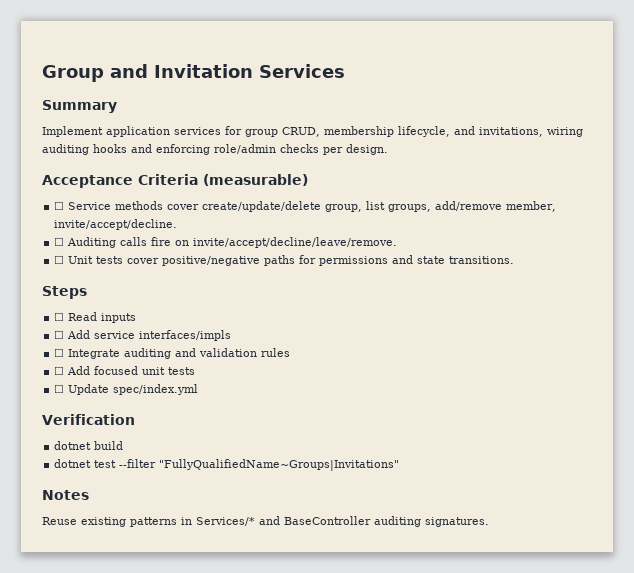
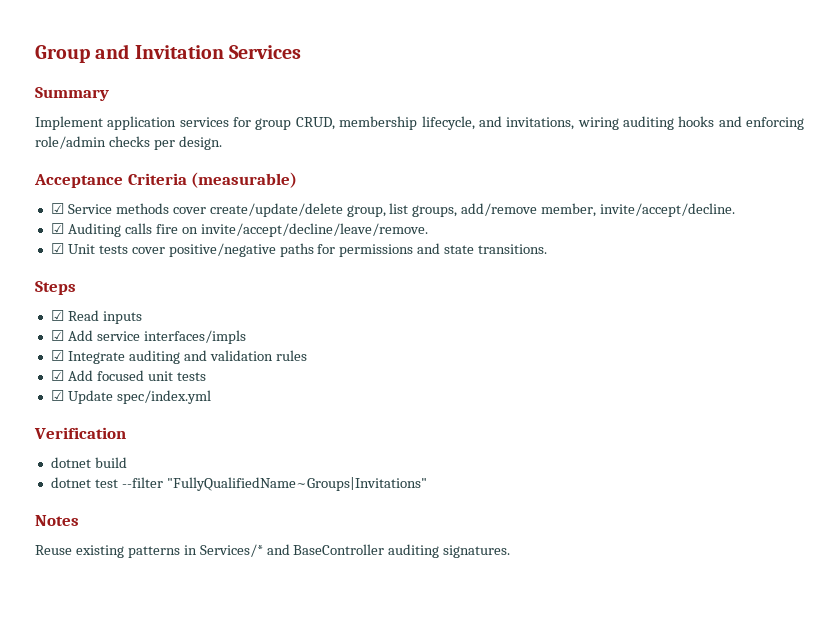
- ☐ Service methods cover create/update/delete group, list groups, add/remove member, invite/accept/decline.
+ ☑ Service methods cover create/update/delete group, list groups, add/remove member, invite/accept/decline.
- ☐ Auditing calls fire on invite/accept/decline/leave/remove.
+ ☑ Auditing calls fire on invite/accept/decline/leave/remove.
- ☐ Unit tests cover positive/negative paths for permissions and state transitions.
+ ☑ Unit tests cover positive/negative paths for permissions and state transitions.
- ☐ Read inputs
+ ☑ Read inputs
- ☐ Add service interfaces/impls
+ ☑ Add service interfaces/impls
- ☐ Integrate auditing and validation rules
+ ☑ Integrate auditing and validation rules
- ☐ Add focused unit tests
+ ☑ Add focused unit tests
- ☐ Update spec/index.yml
+ ☑ Update spec/index.yml

